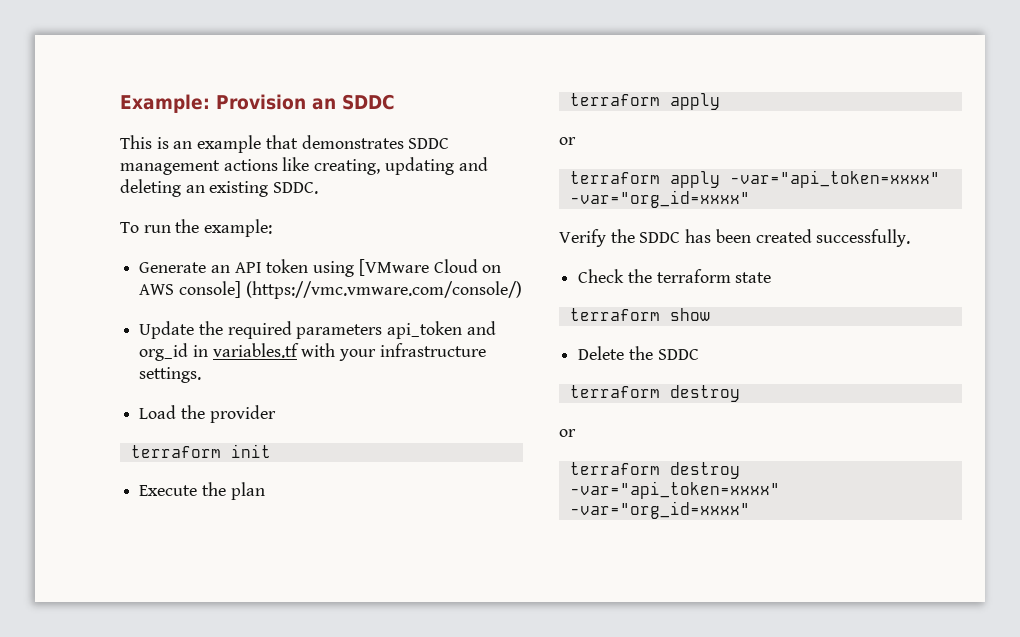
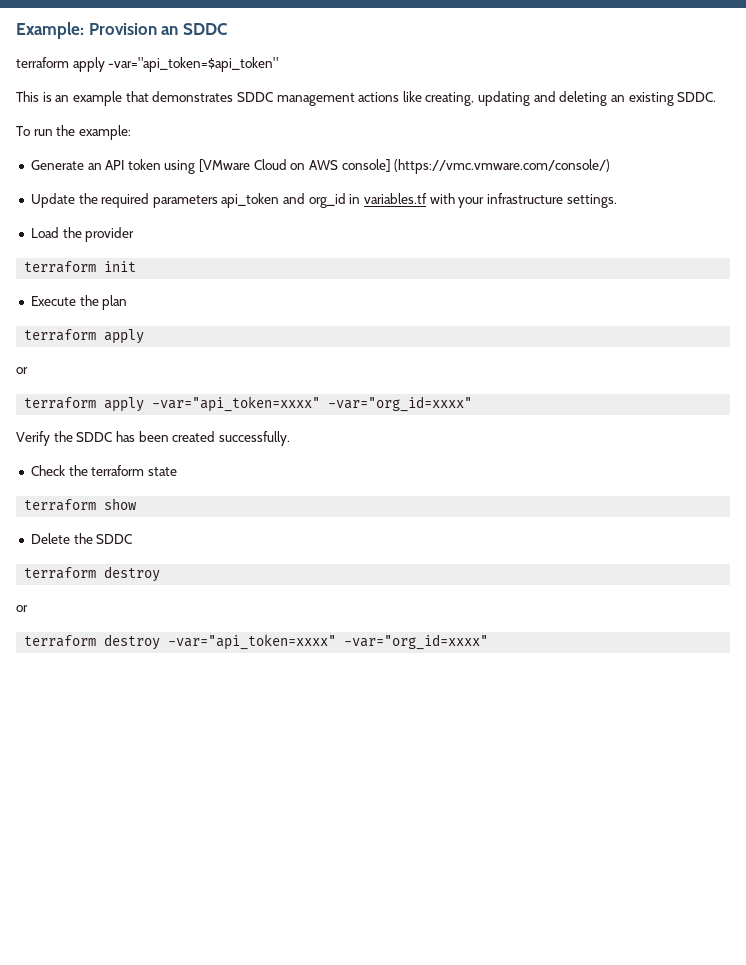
+ terraform apply -var="api_token=$api_token"

